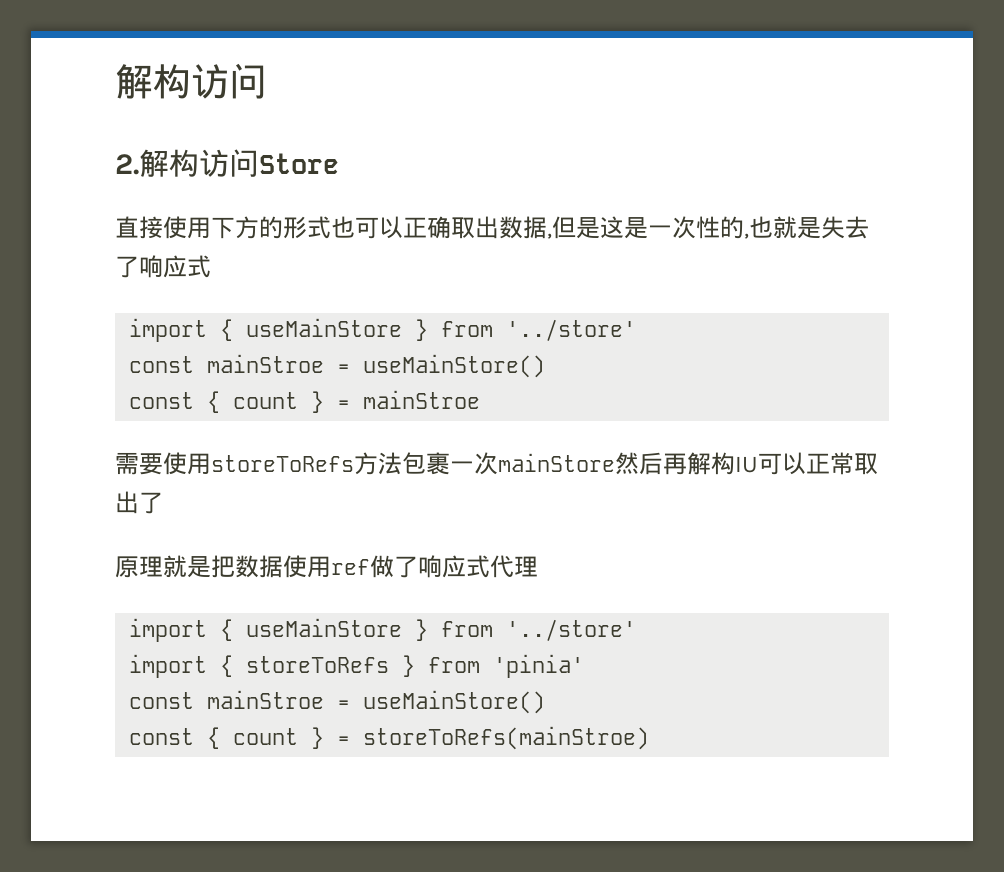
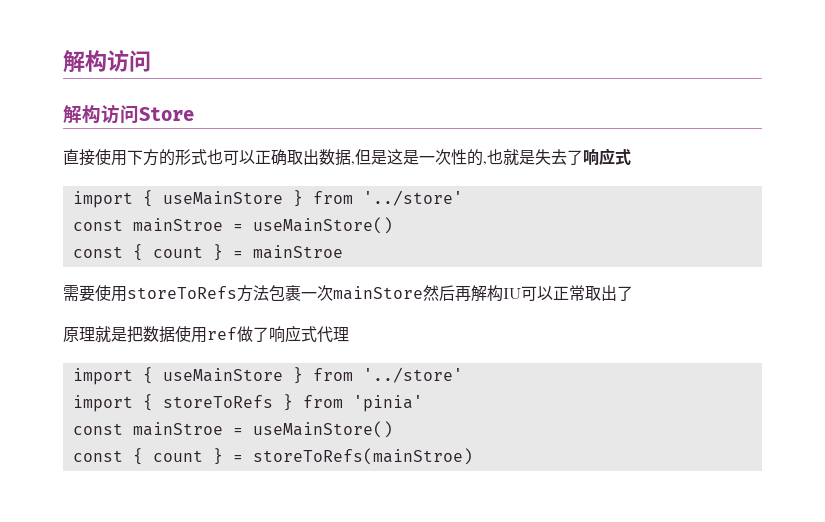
- 2.解构访问Store
+ 解构访问Store

